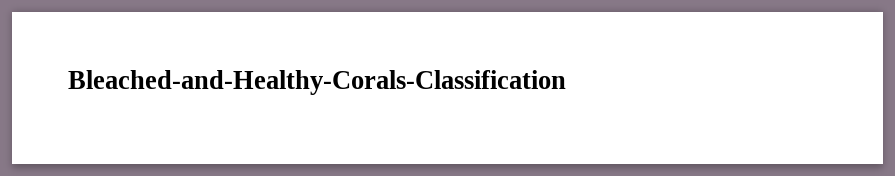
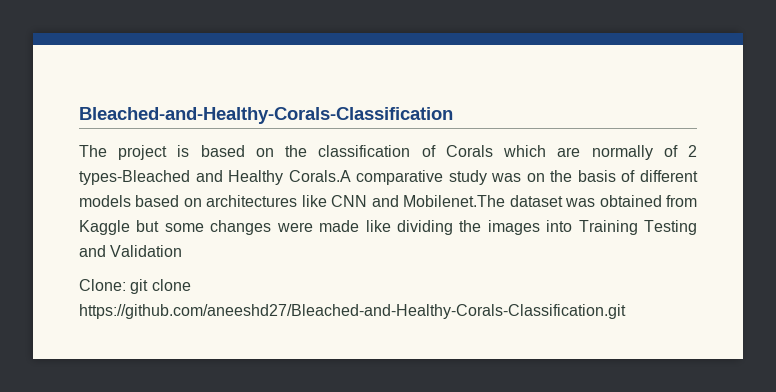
+ The project is based on the classification of Corals which are normally of 2 types-Bleached and Healthy Corals.A comparative study was on the basis of different models based on architectures like CNN and Mobilenet.The dataset was obtained from Kaggle but some changes were made like dividing the images into Training Testing and Validation
+ Clone: git clone https://github.com/aneeshd27/Bleached-and-Healthy-Corals-Classification.git

